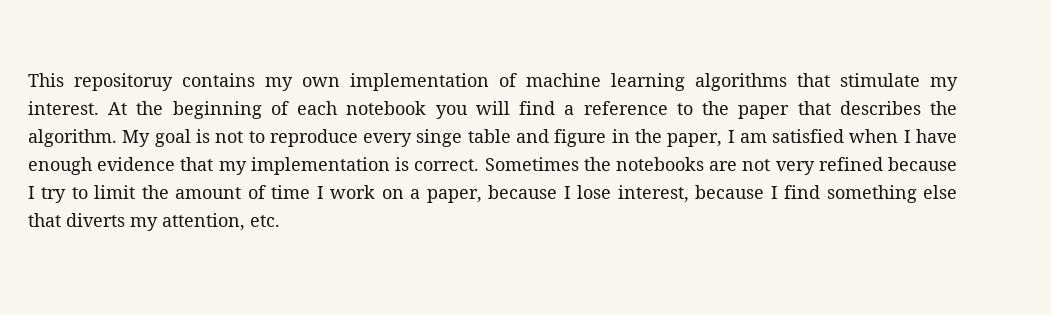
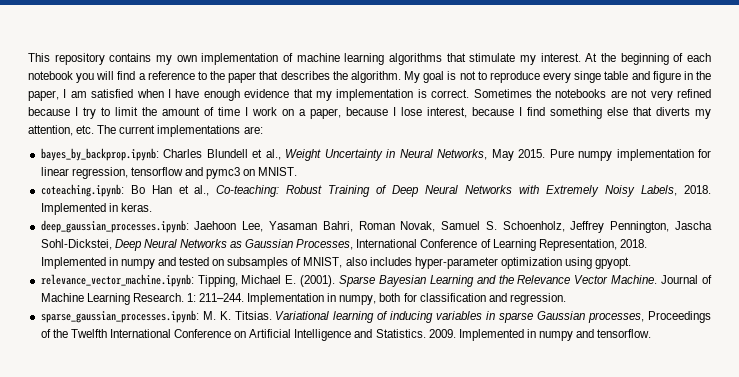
- This repositoruy contains my own implementation of machine learning algorithms that stimulate my interest.
+ This repository contains my own implementation of machine learning algorithms that stimulate my interest.
- Sometimes the notebooks are not very refined because I try to limit the amount of time I work on a paper, because I lose interest, because I find something else that diverts my attention, etc.
+ Sometimes the notebooks are not very refined because I try to limit the amount of time I work on a paper, because I lose interest, because I find something else that diverts my attention, etc. The current implementations are:
+ bayes_by_backprop.ipynb: Charles Blundell et al., Weight Uncertainty in Neural Networks, May 2015. Pure numpy implementation for linear regression, tensorflow and pymc3 on MNIST.
+ coteaching.ipynb: Bo Han et al., Co-teaching: Robust Training of Deep Neural Networks with Extremely Noisy Labels, 2018. Implemented in keras.
+ deep_gaussian_processes.ipynb: Jaehoon Lee, Yasaman Bahri, Roman Novak, Samuel S. Schoenholz, Jeffrey Pennington, Jascha Sohl-Dickstei, Deep Neural Networks as Gaussian Processes, International Conference of Learning Representation, 2018. Implemented in numpy and tested on subsamples of MNIST, also includes hyper-parameter optimization using gpyopt.
+ relevance_vector_machine.ipynb: Tipping, Michael E. (2001). Sparse Bayesian Learning and the Relevance Vector Machine. Journal of Machine Learning Research. 1: 211–244. Implementation in numpy, both for classification and regression.
+ sparse_gaussian_processes.ipynb: M. K. Titsias. Variational learning of inducing variables in sparse Gaussian processes, Proceedings of the Twelfth International Conference on Artificial Intelligence and Statistics. 2009. Implemented in numpy and tensorflow.

